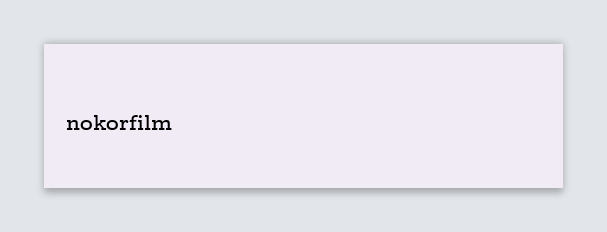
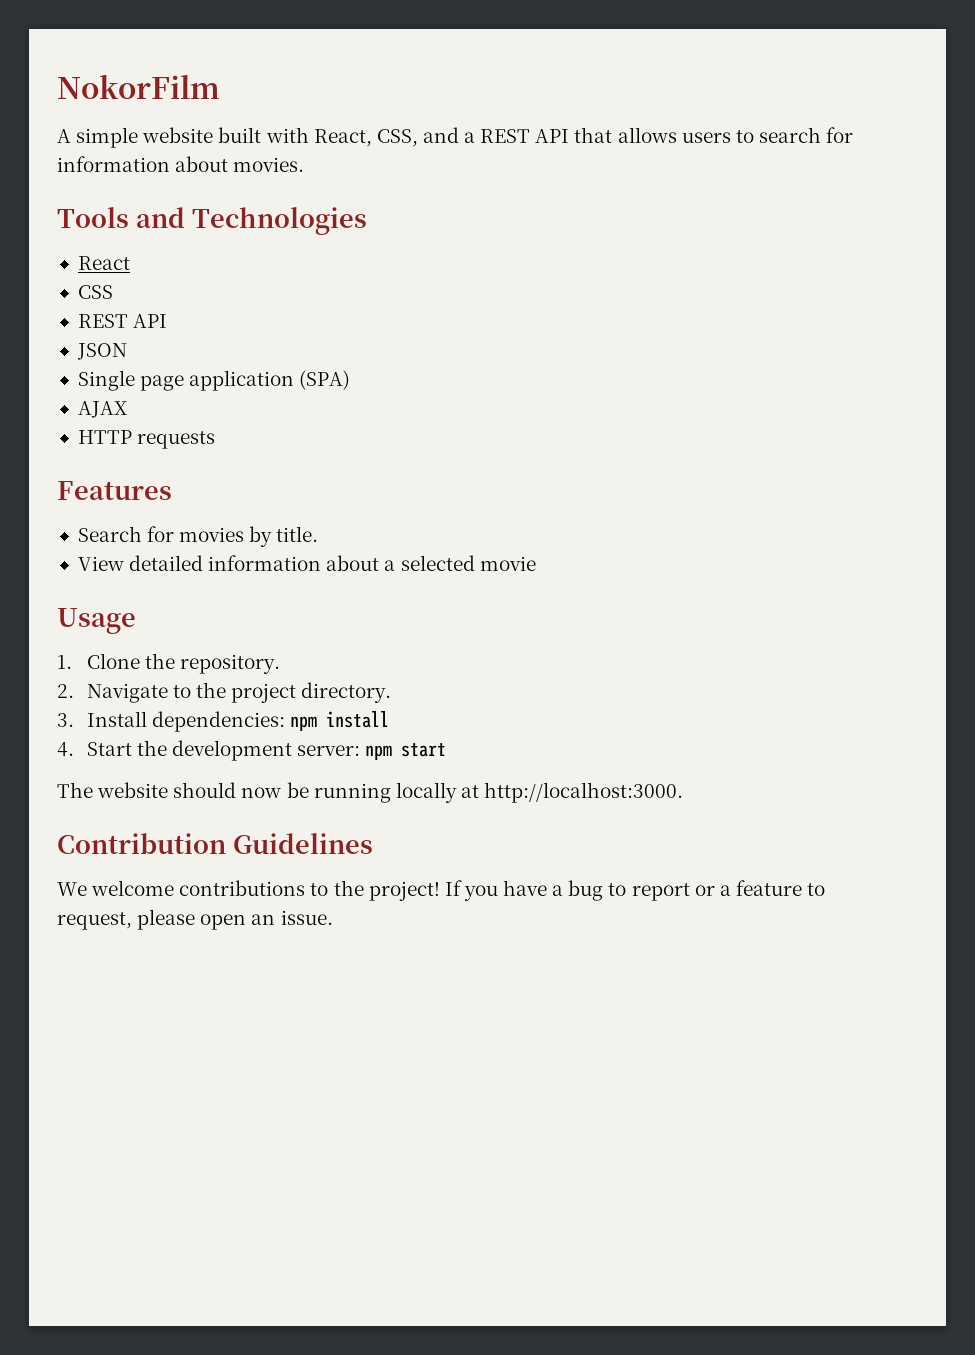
- nokorfilm
+ NokorFilm
+ A simple website built with React, CSS, and a REST API that allows users to search for information about movies.
+ Tools and Technologies
+ React
+ CSS
+ REST API
+ JSON
+ Single page application (SPA)
+ AJAX
+ HTTP requests
+ Features
+ Search for movies by title.
+ View detailed information about a selected movie
+ Usage
+ 1. Clone the repository.
+ 2. Navigate to the project directory.
+ 3. Install dependencies: npm install
+ 4. Start the development server: npm start
+ The website should now be running locally at http://localhost:3000.
+ Contribution Guidelines
+ We welcome contributions to the project! If you have a bug to report or a feature to request, please open an issue.

